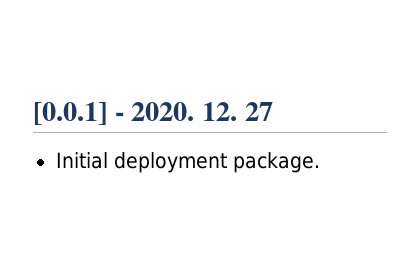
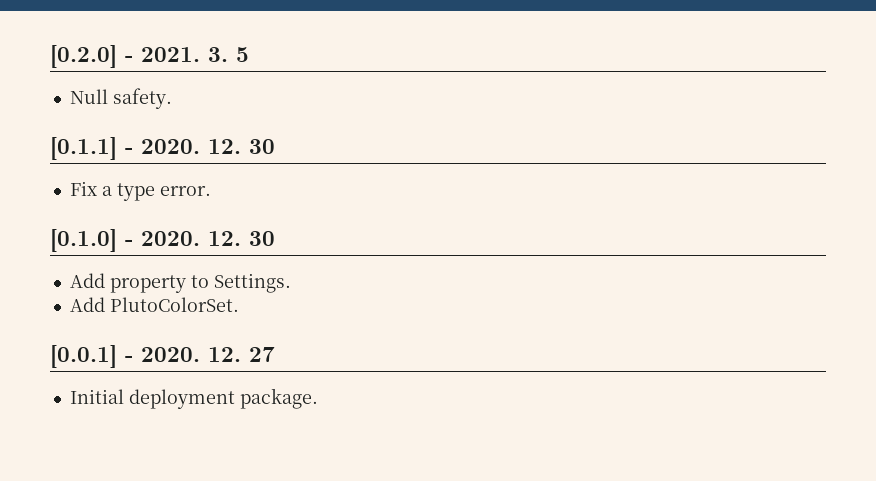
+ [0.2.0] - 2021. 3. 5
+ Null safety.
+ [0.1.1] - 2020. 12. 30
+ Fix a type error.
+ [0.1.0] - 2020. 12. 30
+ Add property to Settings.
+ Add PlutoColorSet.

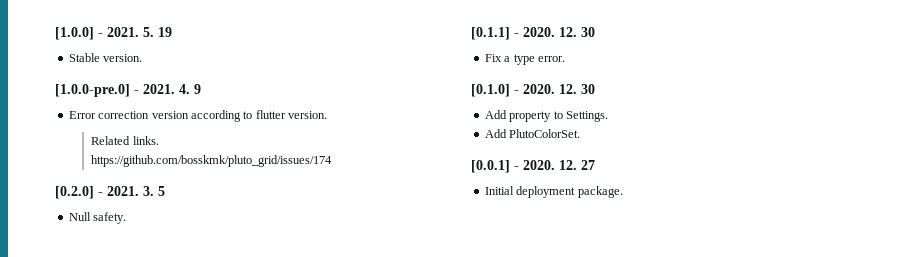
+ [1.0.0] - 2021. 5. 19
+ Stable version.
+ [1.0.0-pre.0] - 2021. 4. 9
+ Error correction version according to flutter version.
+ Related links.
+ https://github.com/bosskmk/pluto_grid/issues/174

